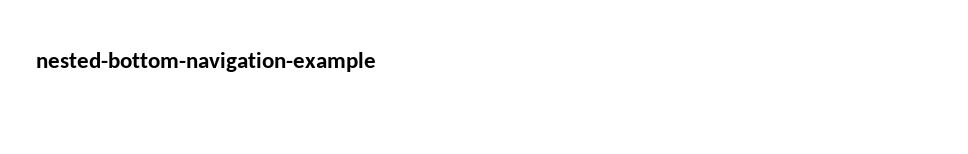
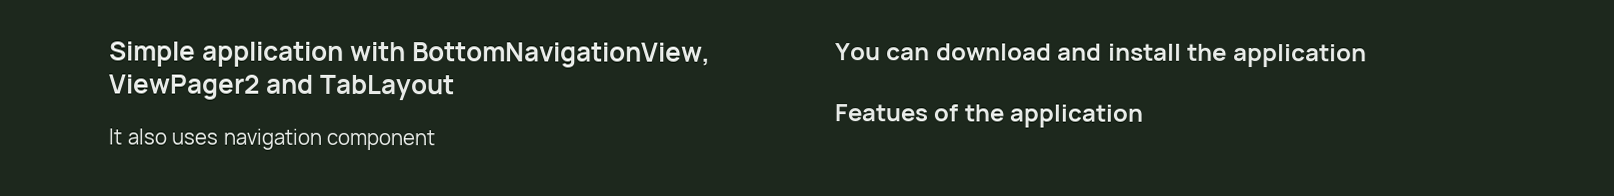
- nested-bottom-navigation-example
+ Simple application with BottomNavigationView, ViewPager2 and TabLayout
+ It also uses navigation component
+ You can download and install the application
+ Featues of the application

